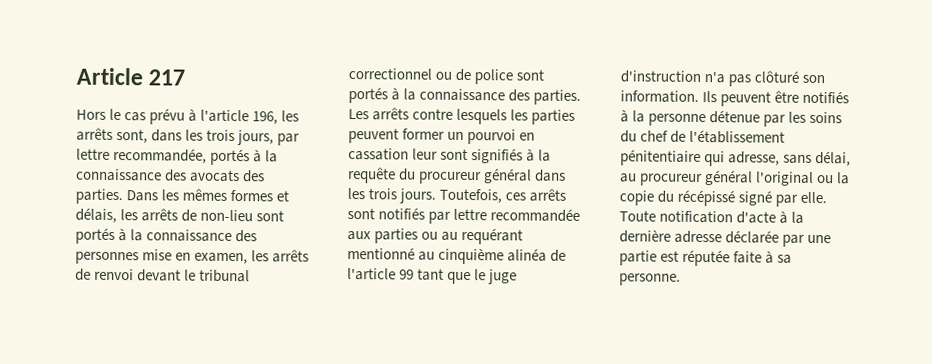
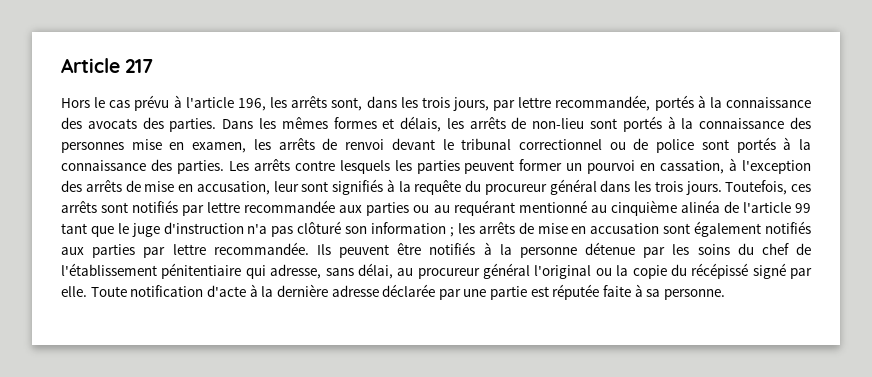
- Les arrêts contre lesquels les parties peuvent former un pourvoi en cassation leur sont signifiés à la requête du procureur général dans les trois jours.
+ Les arrêts contre lesquels les parties peuvent former un pourvoi en cassation, à l'exception des arrêts de mise en accusation, leur sont signifiés à la requête du procureur général dans les trois jours.
- Toutefois, ces arrêts sont notifiés par lettre recommandée aux parties ou au requérant mentionné au cinquième alinéa de l'article 99 tant que le juge d'instruction n'a pas clôturé son information.
+ Toutefois, ces arrêts sont notifiés par lettre recommandée aux parties ou au requérant mentionné au cinquième alinéa de l'article 99 tant que le juge d'instruction n'a pas clôturé son information ; les arrêts de mise en accusation sont également notifiés aux parties par lettre recommandée.

